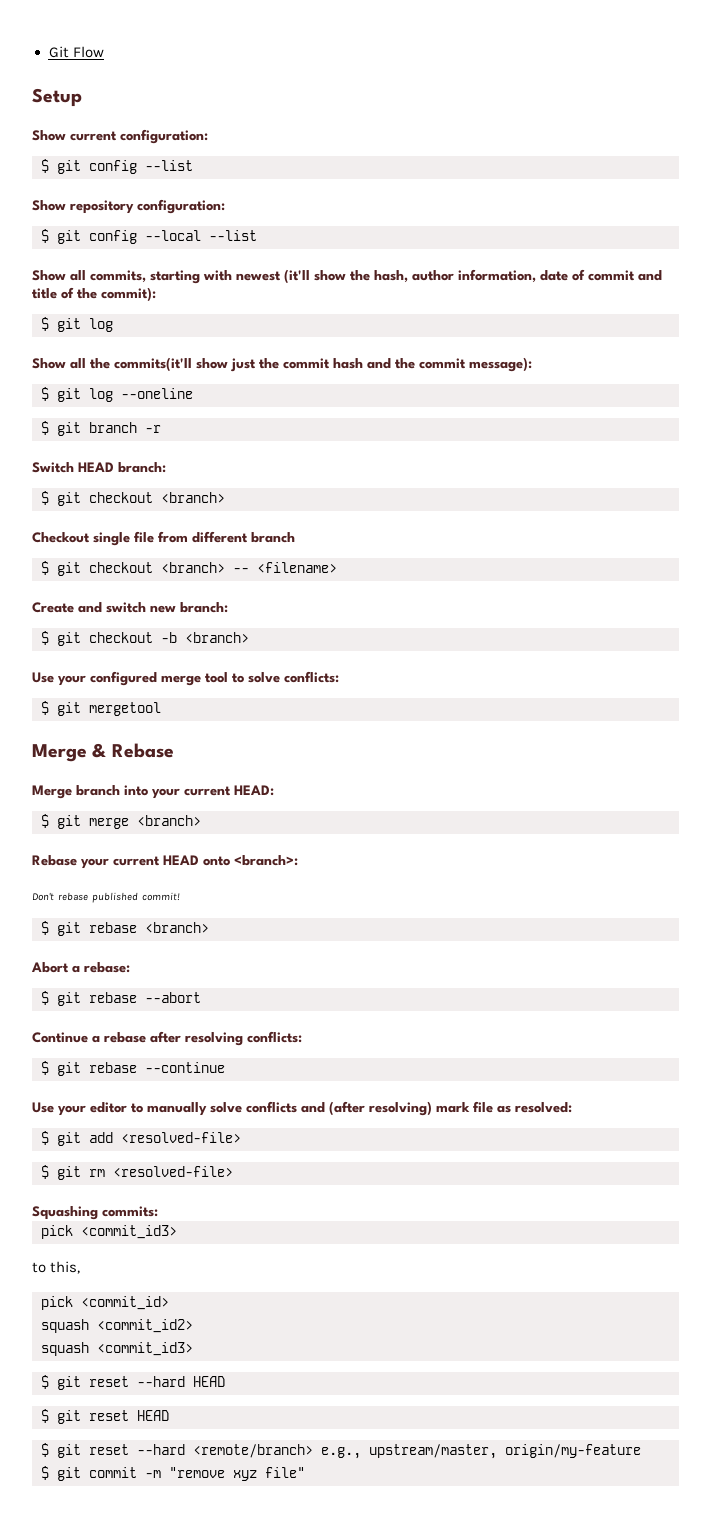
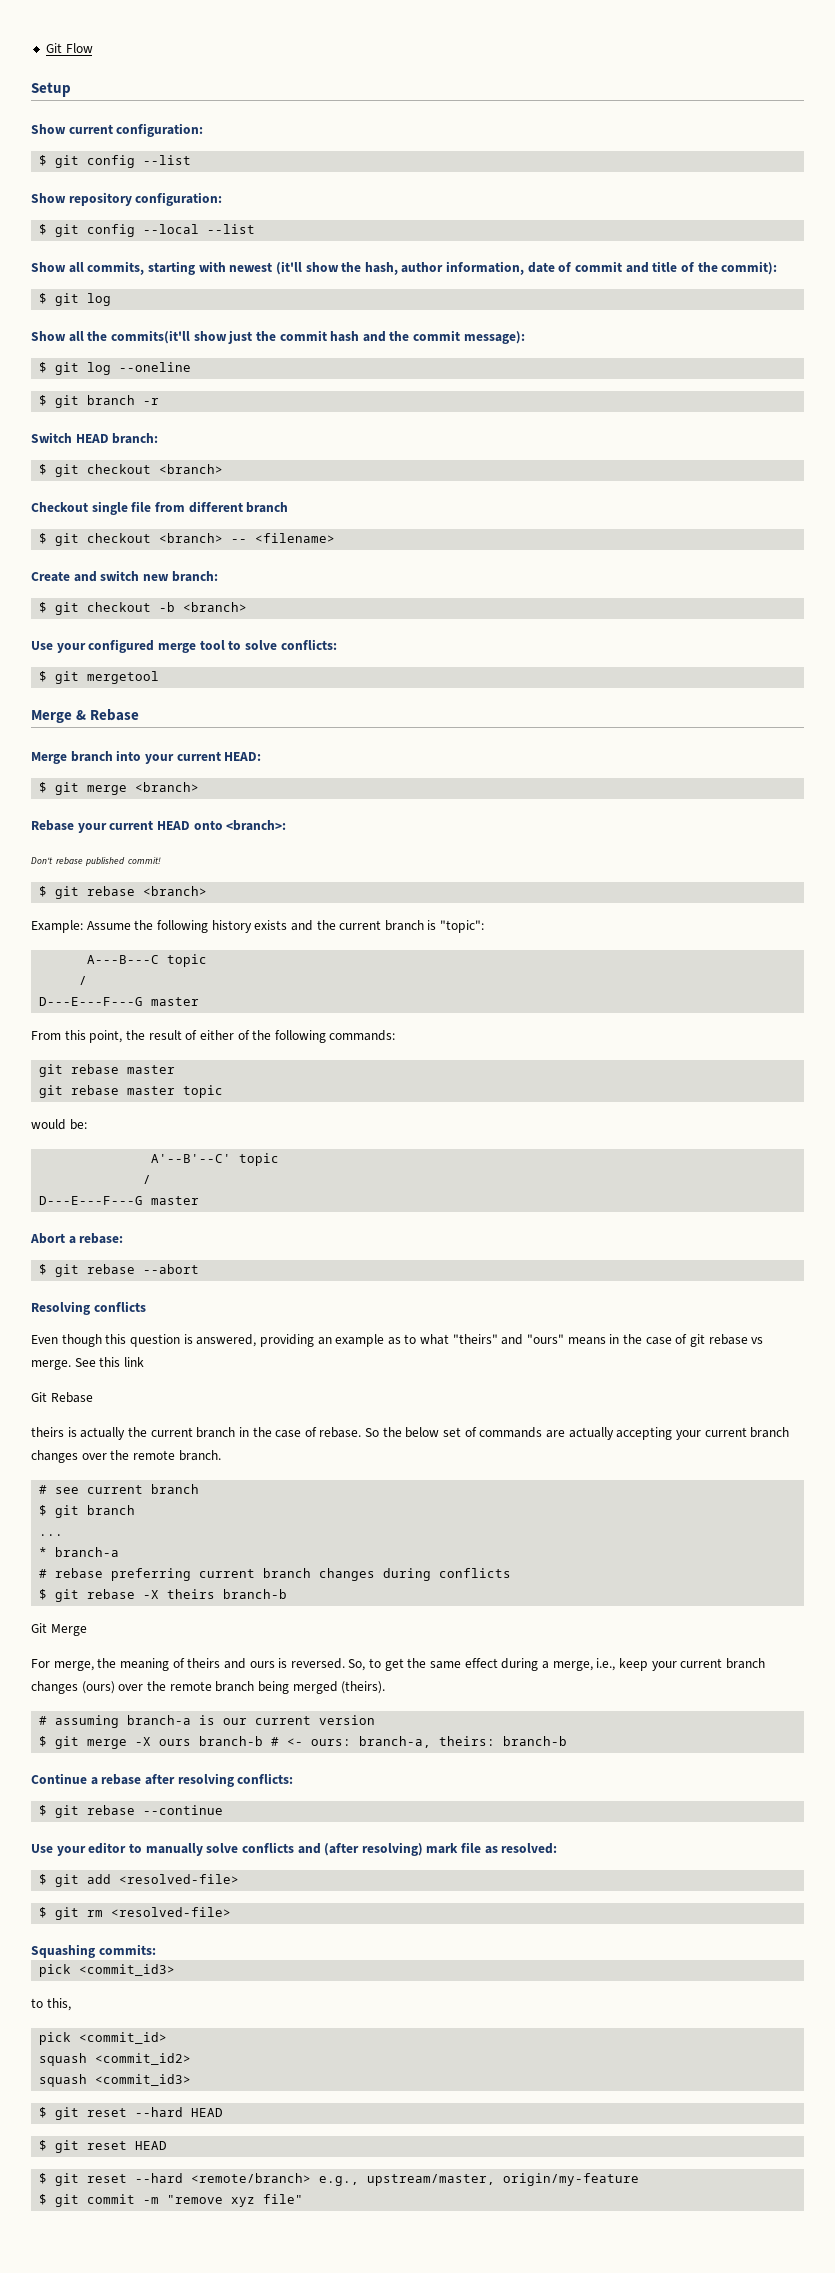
+ Example: Assume the following history exists and the current branch is "topic":
+ A---B---C topic
+ /
+ D---E---F---G master
+ From this point, the result of either of the following commands:
+ git rebase master
+ git rebase master topic
+ would be:
+ A'--B'--C' topic
+ /
+ D---E---F---G master
+ Resolving conflicts
+ Even though this question is answered, providing an example as to what "theirs" and "ours" means in the case of git rebase vs merge. See this link
+ Git Rebase
+ theirs is actually the current branch in the case of rebase. So the below set of commands are actually accepting your current branch changes over the remote branch.
+ # see current branch
+ $ git branch
+ ...
+ * branch-a
+ # rebase preferring current branch changes during conflicts
+ $ git rebase -X theirs branch-b
+ Git Merge
+ For merge, the meaning of theirs and ours is reversed. So, to get the same effect during a merge, i.e., keep your current branch changes (ours) over the remote branch being merged (theirs).
+ # assuming branch-a is our current version
+ $ git merge -X ours branch-b # <- ours: branch-a, theirs: branch-b

